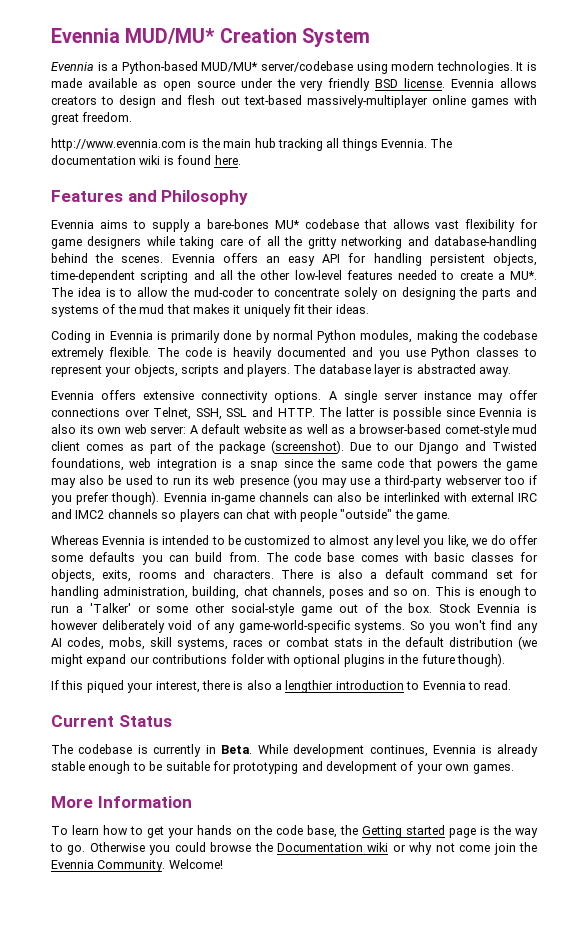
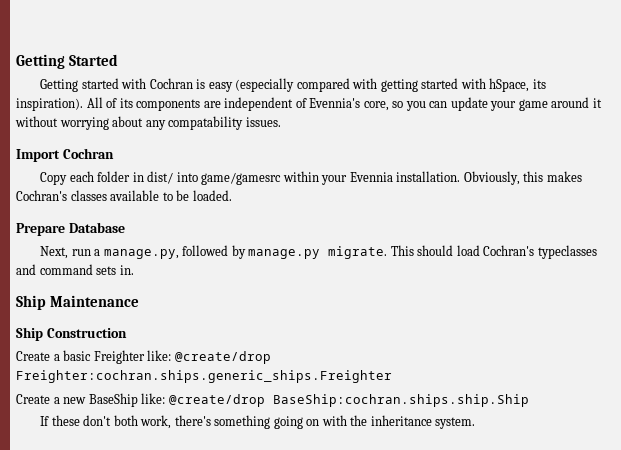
- Evennia MUD/MU* Creation System
- Evennia is a Python-based MUD/MU* server/codebase using modern technologies. It is made available as open source under the very friendly BSD license. Evennia allows creators to design and flesh out text-based massively-multiplayer online games with great freedom.
- http://www.evennia.com is the main hub tracking all things Evennia. The documentation wiki is found here.
- Features and Philosophy
- Evennia aims to supply a bare-bones MU* codebase that allows vast flexibility for game designers while taking care of all the gritty networking and database-handling behind the scenes. Evennia offers an easy API for handling persistent objects, time-dependent scripting and all the other low-level features needed to create a MU*. The idea is to allow the mud-coder to concentrate solely on designing the parts and systems of the mud that makes it uniquely fit their ideas.
- Coding in Evennia is primarily done by normal Python modules, making the codebase extremely flexible. The code is heavily documented and you use Python classes to represent your objects, scripts and players. The database layer is abstracted away.
- Evennia offers extensive connectivity options. A single server instance may offer connections over Telnet, SSH, SSL and HTTP. The latter is possible since Evennia is also its own web server: A default website as well as a browser-based comet-style mud client comes as part of the package (screenshot). Due to our Django and Twisted foundations, web integration is a snap since the same code that powers the game may also be used to run its web presence (you may use a third-party webserver too if you prefer though). Evennia in-game channels can also be interlinked with external IRC and IMC2 channels so players can chat with people "outside" the game.
- Whereas Evennia is intended to be customized to almost any level you like, we do offer some defaults you can build from. The code base comes with basic classes for objects, exits, rooms and characters. There is also a default command set for handling administration, building, chat channels, poses and so on. This is enough to run a 'Talker' or some other social-style game out of the box. Stock Evennia is however deliberately void of any game-world-specific systems. So you won't find any AI codes, mobs, skill systems, races or combat stats in the default distribution (we might expand our contributions folder with optional plugins in the future though).
- If this piqued your interest, there is also a lengthier introduction to Evennia to read.
- Current Status
- The codebase is currently in Beta. While development continues, Evennia is already stable enough to be suitable for prototyping and development of your own games.
- More Information
- To learn how to get your hands on the code base, the Getting started page is the way to go. Otherwise you could browse the Documentation wiki or why not come join the Evennia Community. Welcome!
+ Getting Started
+ Getting started with Cochran is easy (especially compared with getting started with hSpace, its inspiration). All of its components are independent of Evennia's core, so you can update your game around it without worrying about any compatability issues.
+ Import Cochran
+ Copy each folder in dist/ into game/gamesrc within your Evennia installation. Obviously, this makes Cochran's classes available to be loaded.
+ Prepare Database
+ Next, run a manage.py, followed by manage.py migrate. This should load Cochran's typeclasses and command sets in.
+ Ship Maintenance
+ Ship Construction
+ Create a basic Freighter like: @create/drop Freighter:cochran.ships.generic_ships.Freighter
+ Create a new BaseShip like: @create/drop BaseShip:cochran.ships.ship.Ship
+ If these don't both work, there's something going on with the inheritance system.

